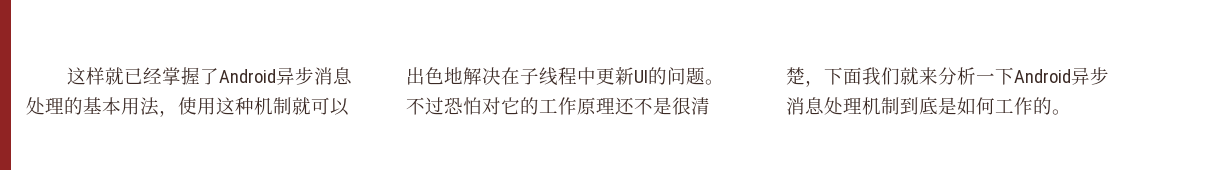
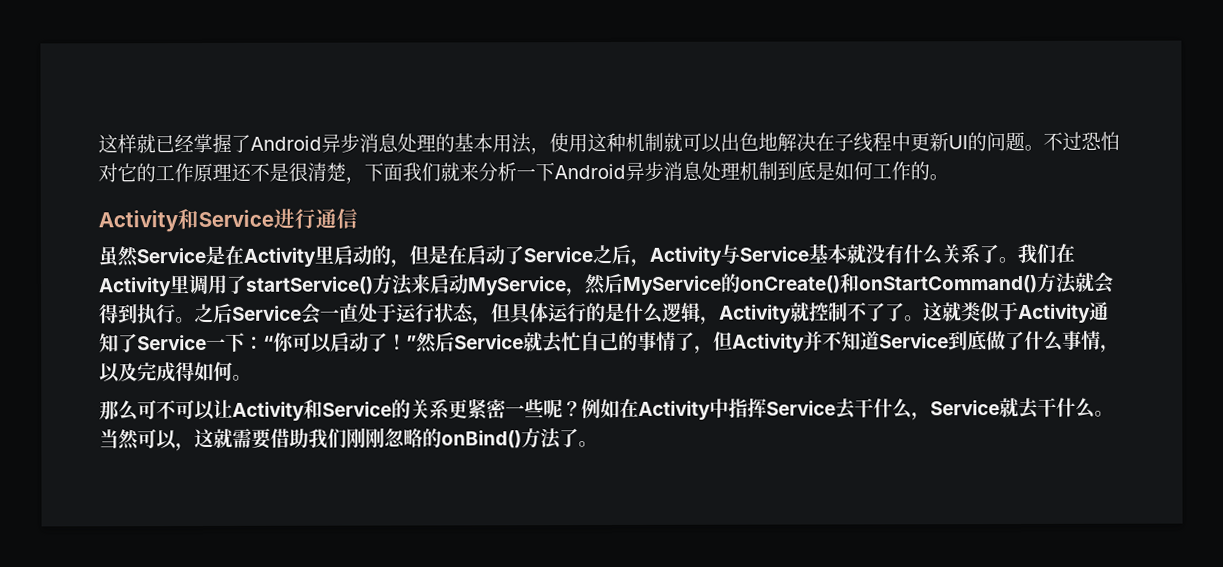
+ Activity和Service进行通信
+ 虽然Service是在Activity里启动的，但是在启动了Service之后，Activity与Service基本就没有什么关系了。我们在Activity里调用了startService()方法来启动MyService，然后MyService的onCreate()和onStartCommand()方法就会得到执行。之后Service会一直处于运行状态，但具体运行的是什么逻辑，Activity就控制不了了。这就类似于Activity通知了Service一下：“你可以启动了！”然后Service就去忙自己的事情了，但Activity并不知道Service到底做了什么事情，以及完成得如何。
+ 那么可不可以让Activity和Service的关系更紧密一些呢？例如在Activity中指挥Service去干什么，Service就去干什么。当然可以，这就需要借助我们刚刚忽略的onBind()方法了。

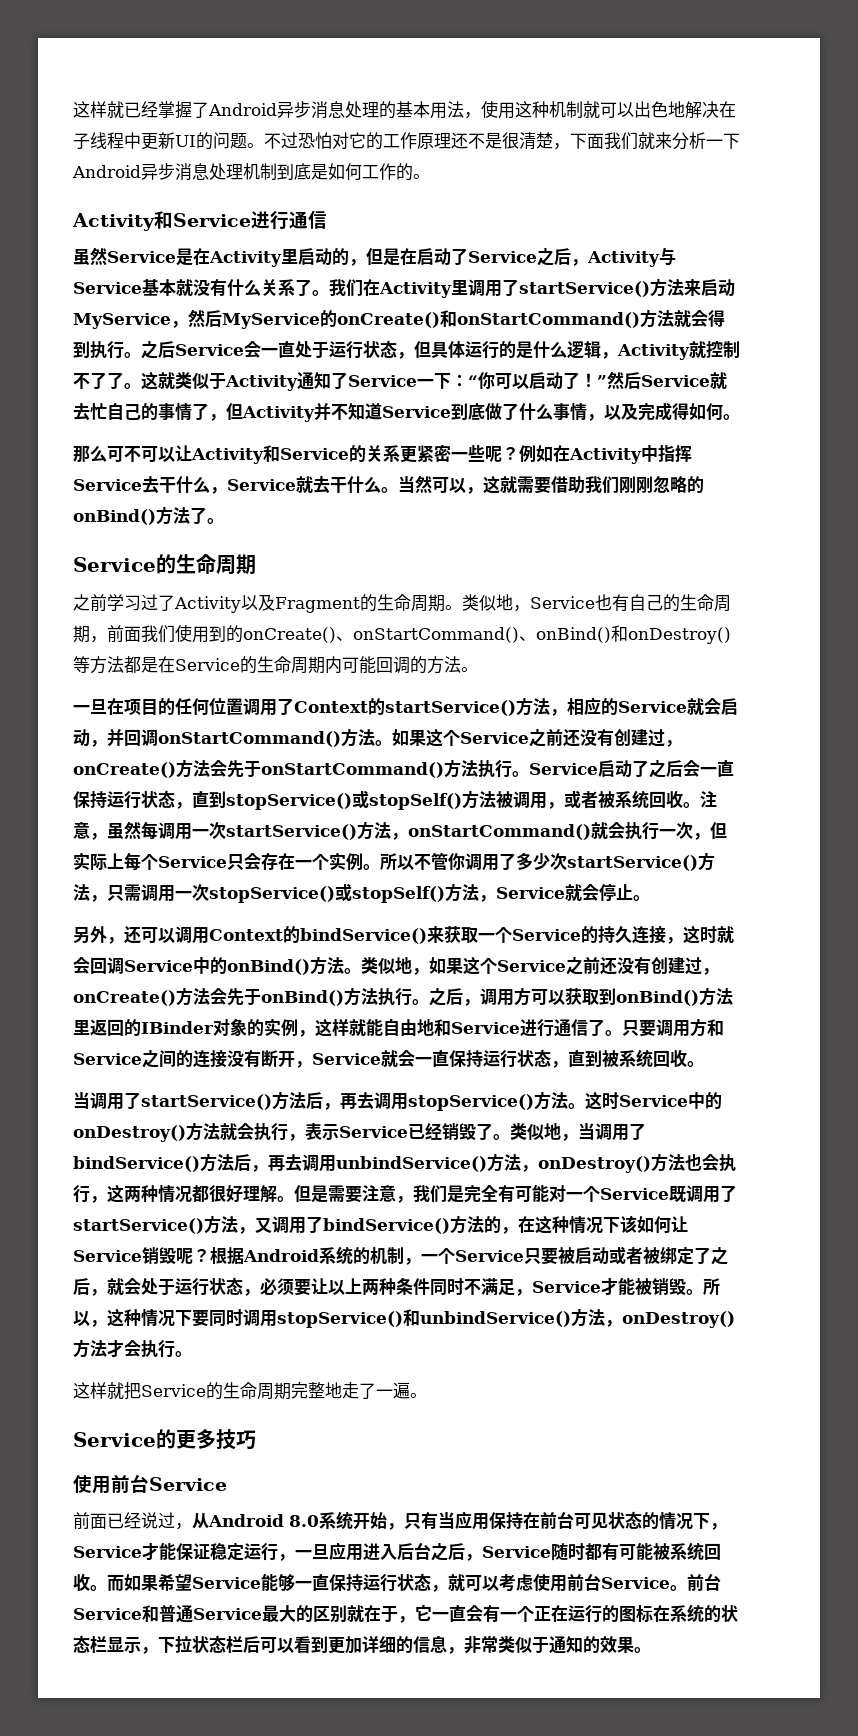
  当然可以，这就需要借助我们刚刚忽略的onBind()方法了。
+ Service的生命周期
+ 之前学习过了Activity以及Fragment的生命周期。类似地，Service也有自己的生命周期，前面我们使用到的onCreate()、onStartCommand()、onBind()和onDestroy()等方法都是在Service的生命周期内可能回调的方法。
+ 一旦在项目的任何位置调用了Context的startService()方法，相应的Service就会启动，并回调onStartCommand()方法。如果这个Service之前还没有创建过，onCreate()方法会先于onStartCommand()方法执行。Service启动了之后会一直保持运行状态，直到stopService()或stopSelf()方法被调用，或者被系统回收。注意，虽然每调用一次startService()方法，onStartCommand()就会执行一次，但实际上每个Service只会存在一个实例。所以不管你调用了多少次startService()方法，只需调用一次stopService()或stopSelf()方法，Service就会停止。
+ 另外，还可以调用Context的bindService()来获取一个Service的持久连接，这时就会回调Service中的onBind()方法。类似地，如果这个Service之前还没有创建过，onCreate()方法会先于onBind()方法执行。之后，调用方可以获取到onBind()方法里返回的IBinder对象的实例，这样就能自由地和Service进行通信了。只要调用方和Service之间的连接没有断开，Service就会一直保持运行状态，直到被系统回收。
+ 当调用了startService()方法后，再去调用stopService()方法。这时Service中的onDestroy()方法就会执行，表示Service已经销毁了。类似地，当调用了bindService()方法后，再去调用unbindService()方法，onDestroy()方法也会执行，这两种情况都很好理解。但是需要注意，我们是完全有可能对一个Service既调用了startService()方法，又调用了bindService()方法的，在这种情况下该如何让Service销毁呢？根据Android系统的机制，一个Service只要被启动或者被绑定了之后，就会处于运行状态，必须要让以上两种条件同时不满足，Service才能被销毁。所以，这种情况下要同时调用stopService()和unbindService()方法，onDestroy()方法才会执行。
+ 这样就把Service的生命周期完整地走了一遍。
+ Service的更多技巧
+ 使用前台Service
+ 前面已经说过，从Android 8.0系统开始，只有当应用保持在前台可见状态的情况下，Service才能保证稳定运行，一旦应用进入后台之后，Service随时都有可能被系统回收。而如果希望Service能够一直保持运行状态，就可以考虑使用前台Service。前台Service和普通Service最大的区别就在于，它一直会有一个正在运行的图标在系统的状态栏显示，下拉状态栏后可以看到更加详细的信息，非常类似于通知的效果。

